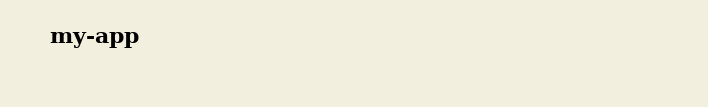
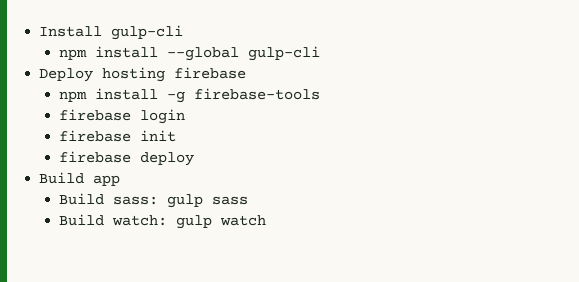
- my-app
+ Install gulp-cli
+ npm install --global gulp-cli
+ Deploy hosting firebase
+ npm install -g firebase-tools
+ firebase login
+ firebase init
+ firebase deploy
+ Build app
+ Build sass: gulp sass
+ Build watch: gulp watch

